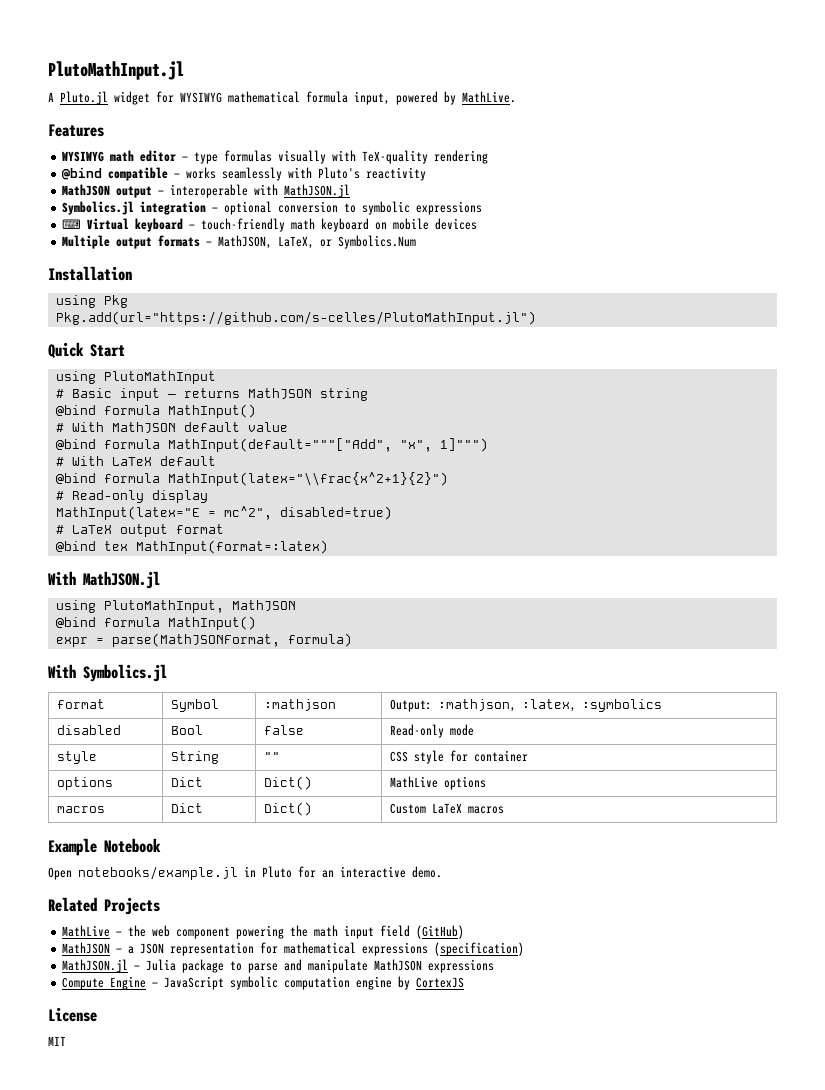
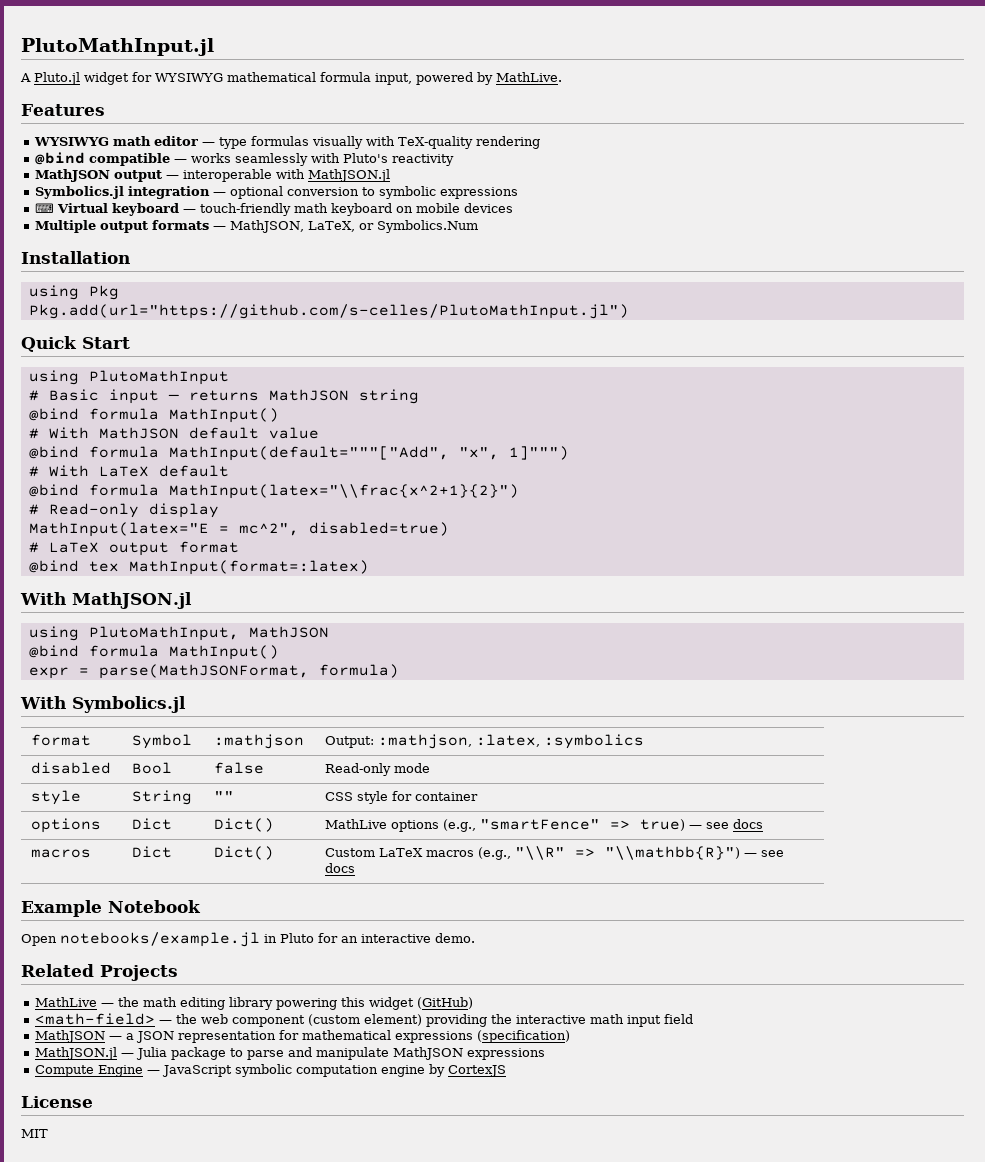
- options | Dict | Dict() | MathLive options
+ options | Dict | Dict() | MathLive options (e.g., "smartFence" => true) — see docs
- macros | Dict | Dict() | Custom LaTeX macros
+ macros | Dict | Dict() | Custom LaTeX macros (e.g., "\\R" => "\\mathbb{R}") — see docs
- MathLive — the web component powering the math input field (GitHub)
+ MathLive — the math editing library powering this widget (GitHub)
+ <math-field> — the web component (custom element) providing the interactive math input field

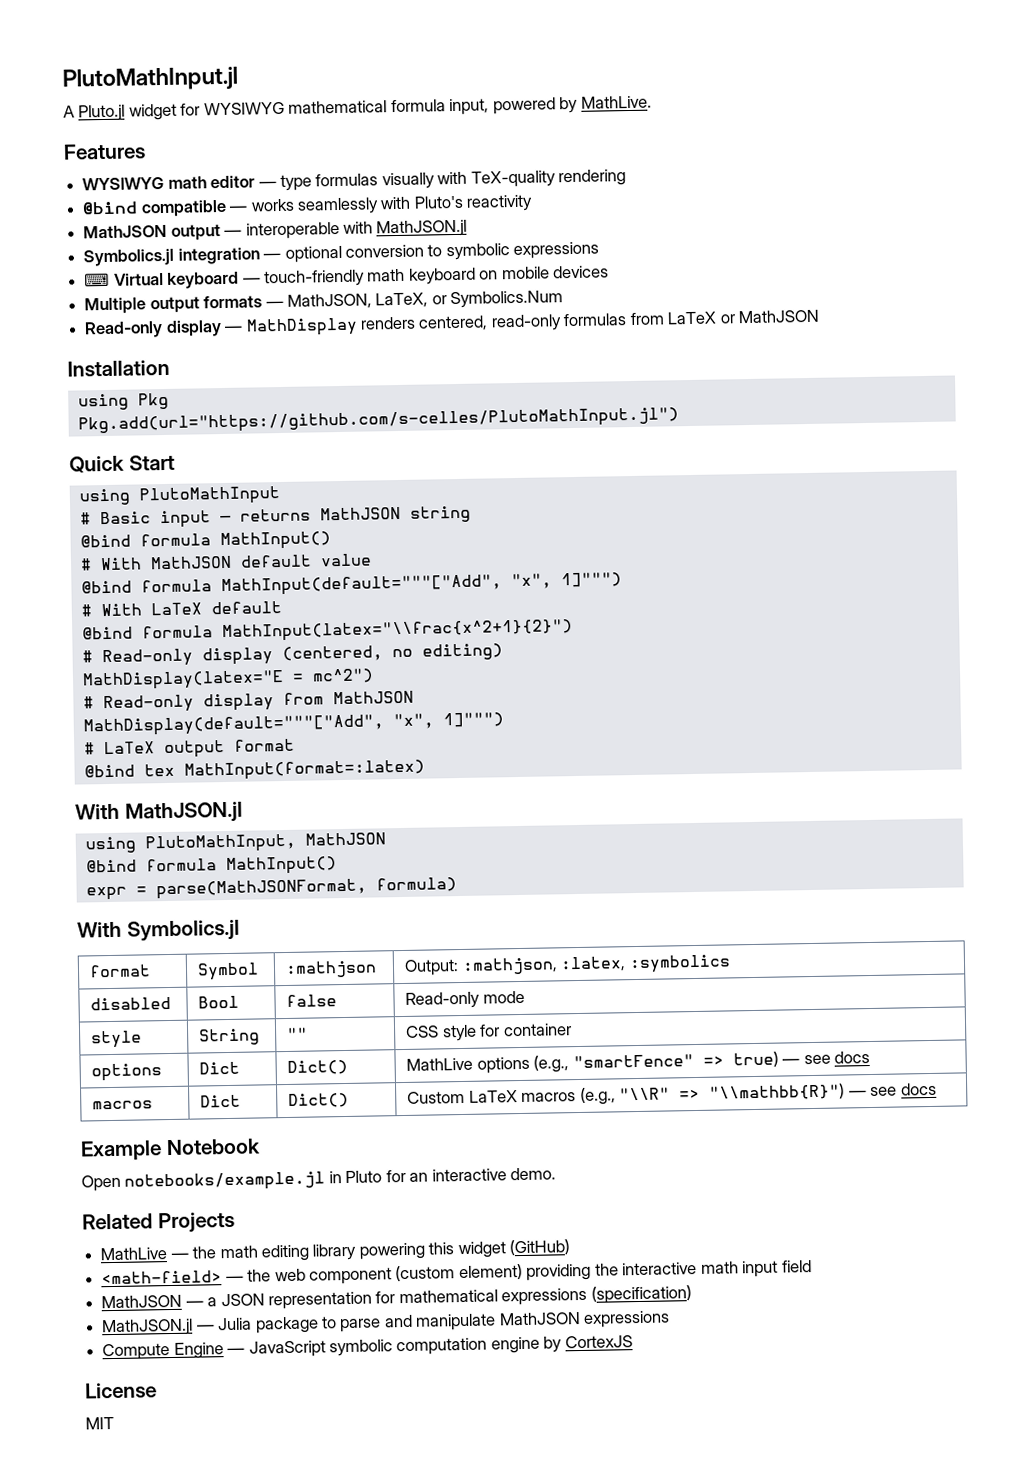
+ Read-only display — MathDisplay renders centered, read-only formulas from LaTeX or MathJSON
- # Read-only display
- MathInput(latex="E = mc^2", disabled=true)
+ # Read-only display (centered, no editing)
+ MathDisplay(latex="E = mc^2")
+ # Read-only display from MathJSON
+ MathDisplay(default="""["Add", "x", 1]""")

